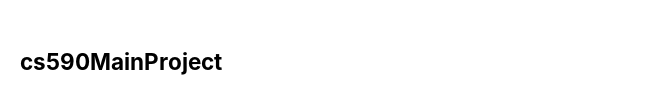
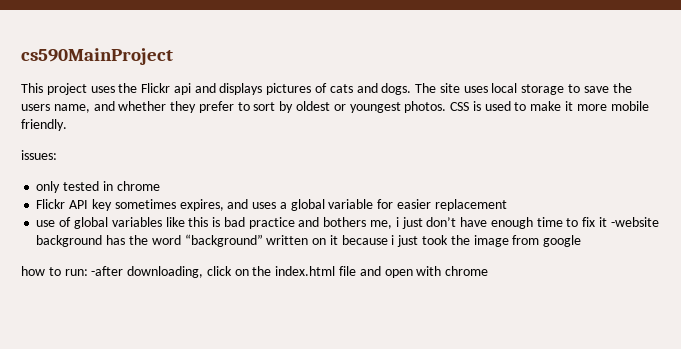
+ This project uses the Flickr api and displays pictures of cats and dogs. The site uses local storage to save the users name, and whether they prefer to sort by oldest or youngest photos. CSS is used to make it more mobile friendly.
+ issues:
+ only tested in chrome
+ Flickr API key sometimes expires, and uses a global variable for easier replacement
+ use of global variables like this is bad practice and bothers me, i just don’t have enough time to fix it -website background has the word “background” written on it because i just took the image from google
+ how to run: -after downloading, click on the index.html file and open with chrome

